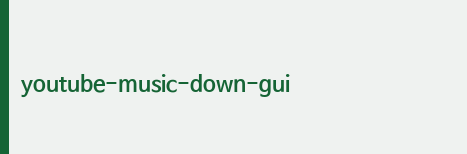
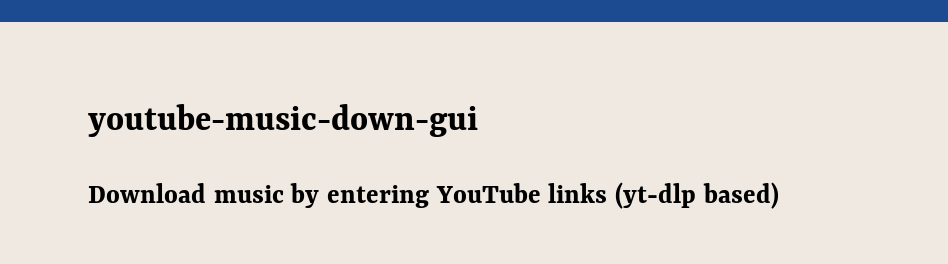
+ Download music by entering YouTube links (yt-dlp based)

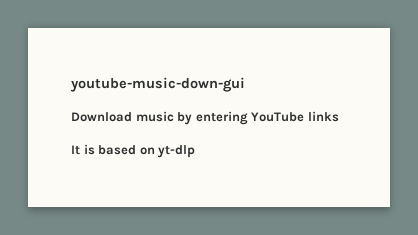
- Download music by entering YouTube links (yt-dlp based)
+ Download music by entering YouTube links
+ It is based on yt-dlp

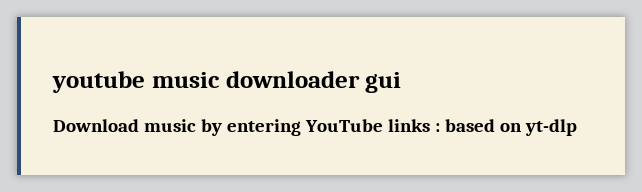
- youtube-music-down-gui
+ youtube music downloader gui
- Download music by entering YouTube links
- It is based on yt-dlp
+ Download music by entering YouTube links : based on yt-dlp

